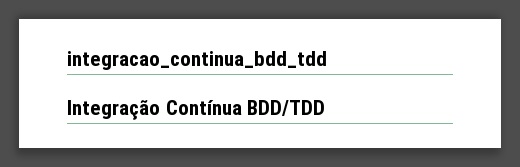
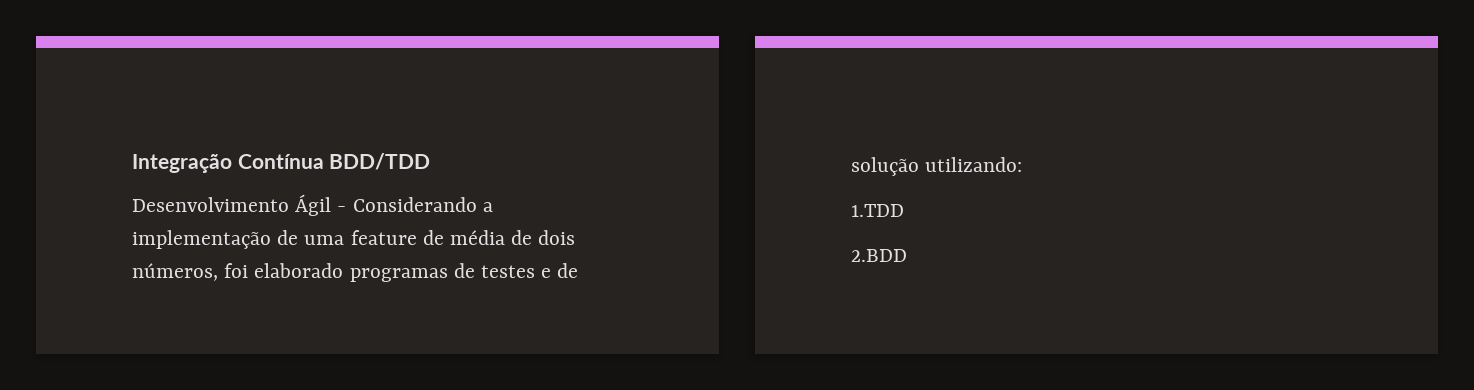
- integracao_continua_bdd_tdd
+ Desenvolvimento Ágil - Considerando a implementação de uma feature de média de dois números, foi elaborado programas de testes e de solução utilizando:
+ 1.TDD
+ 2.BDD

